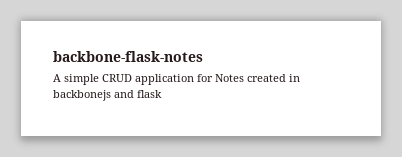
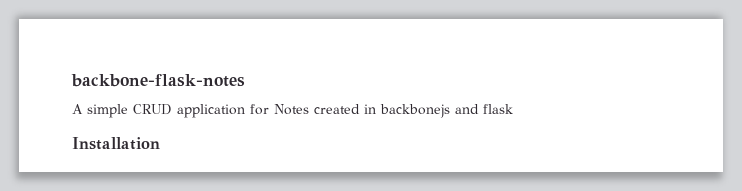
+ Installation

